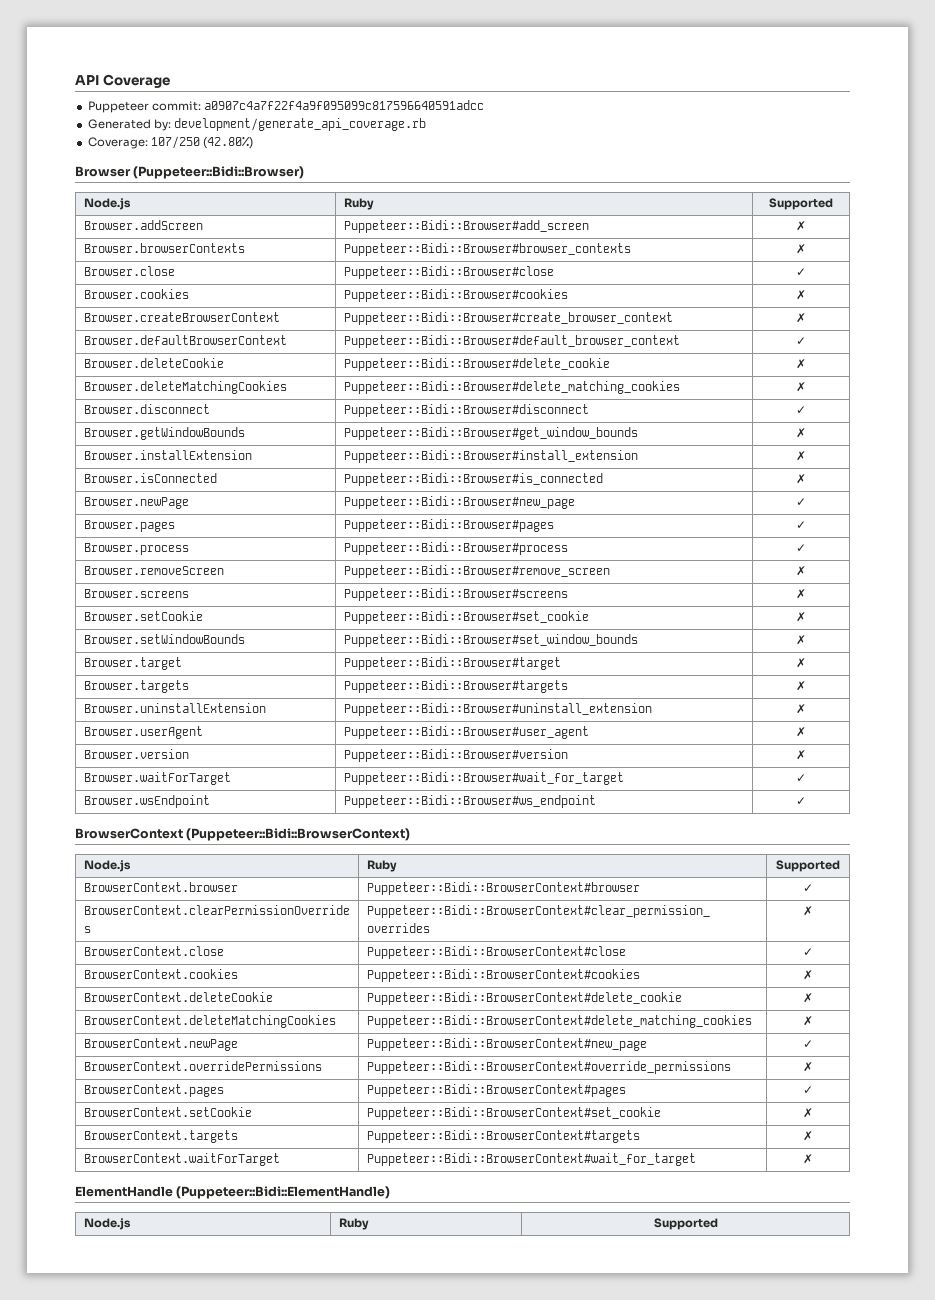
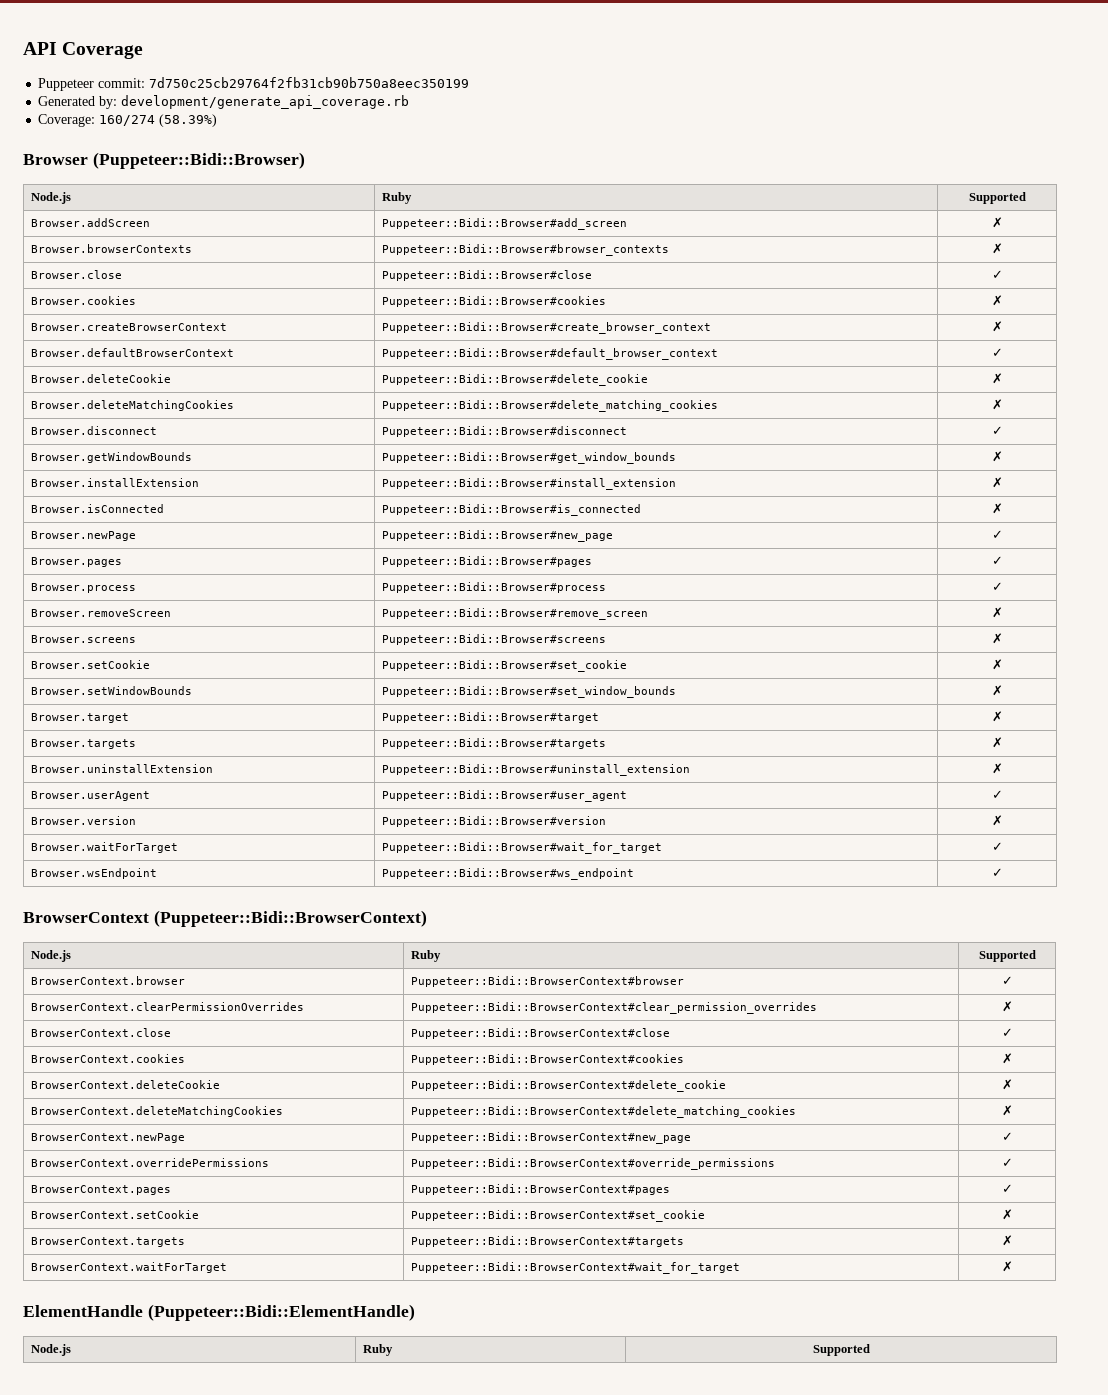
- Puppeteer commit: a0907c4a7f22f4a9f095099c817596640591adcc
+ Puppeteer commit: 7d750c25cb29764f2fb31cb90b750a8eec350199
- Coverage: 107/250 (42.80%)
+ Coverage: 160/274 (58.39%)
- Browser.userAgent | Puppeteer::Bidi::Browser#user_agent | ✗
+ Browser.userAgent | Puppeteer::Bidi::Browser#user_agent | ✓
- BrowserContext.overridePermissions | Puppeteer::Bidi::BrowserContext#override_permissions | ✗
+ BrowserContext.overridePermissions | Puppeteer::Bidi::BrowserContext#override_permissions | ✓

